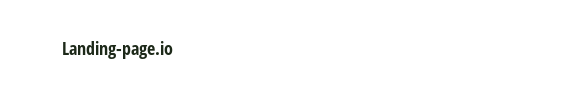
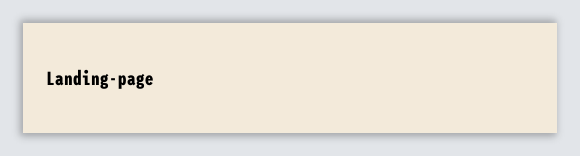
- Landing-page.io
+ Landing-page

